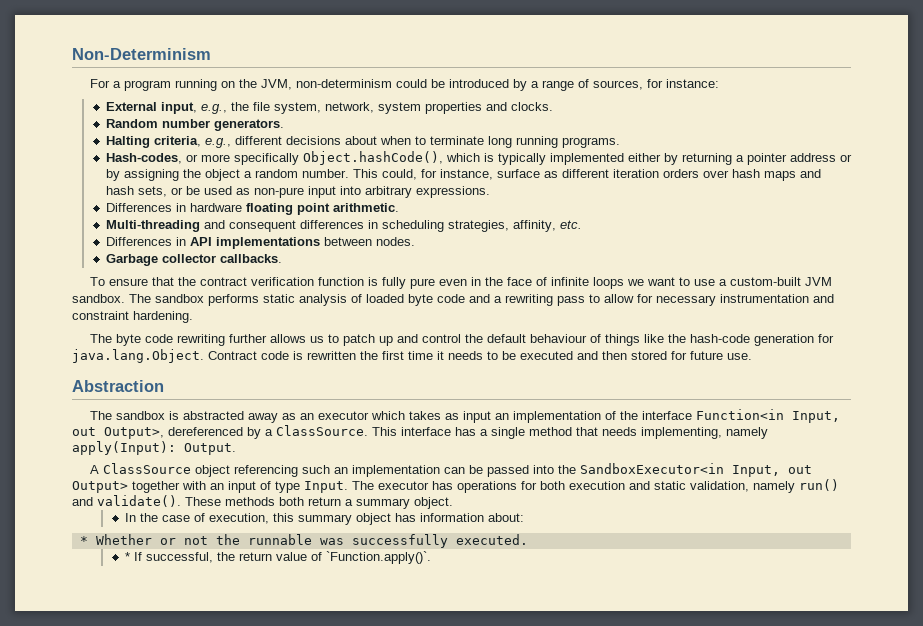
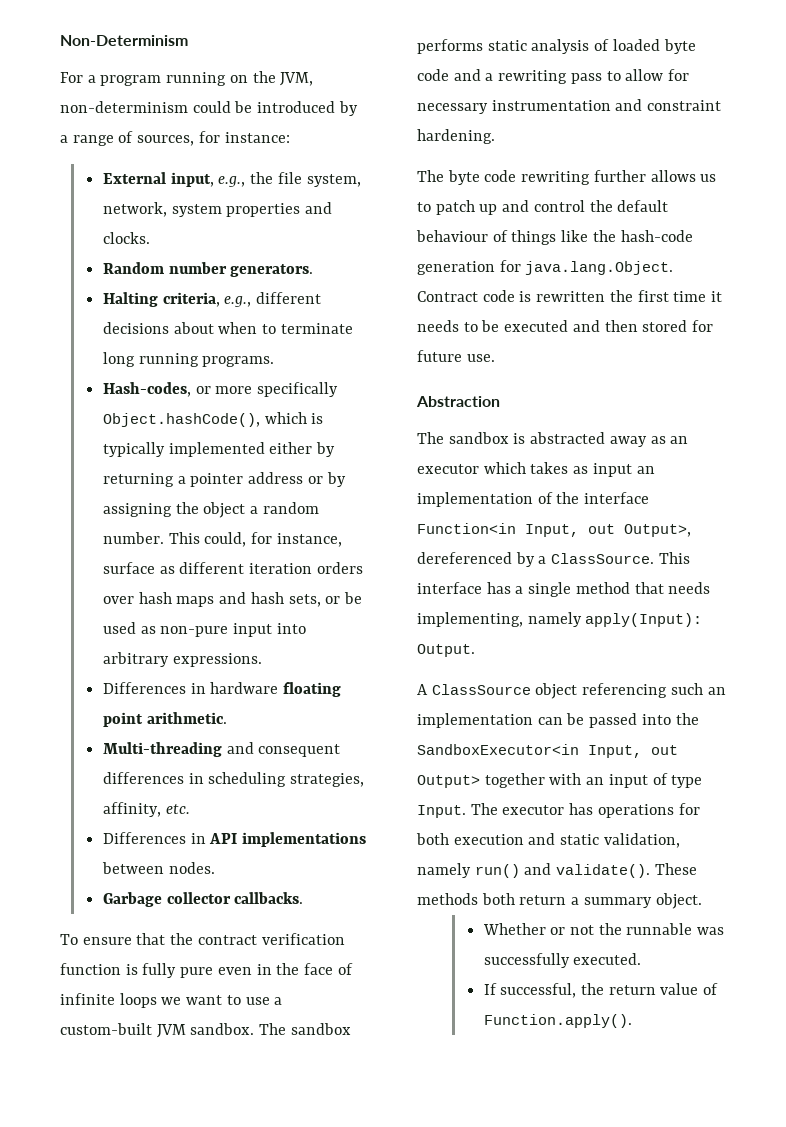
- In the case of execution, this summary object has information about:
- * Whether or not the runnable was successfully executed.
+ Whether or not the runnable was successfully executed.
- * If successful, the return value of `Function.apply()`.
+ If successful, the return value of Function.apply().

